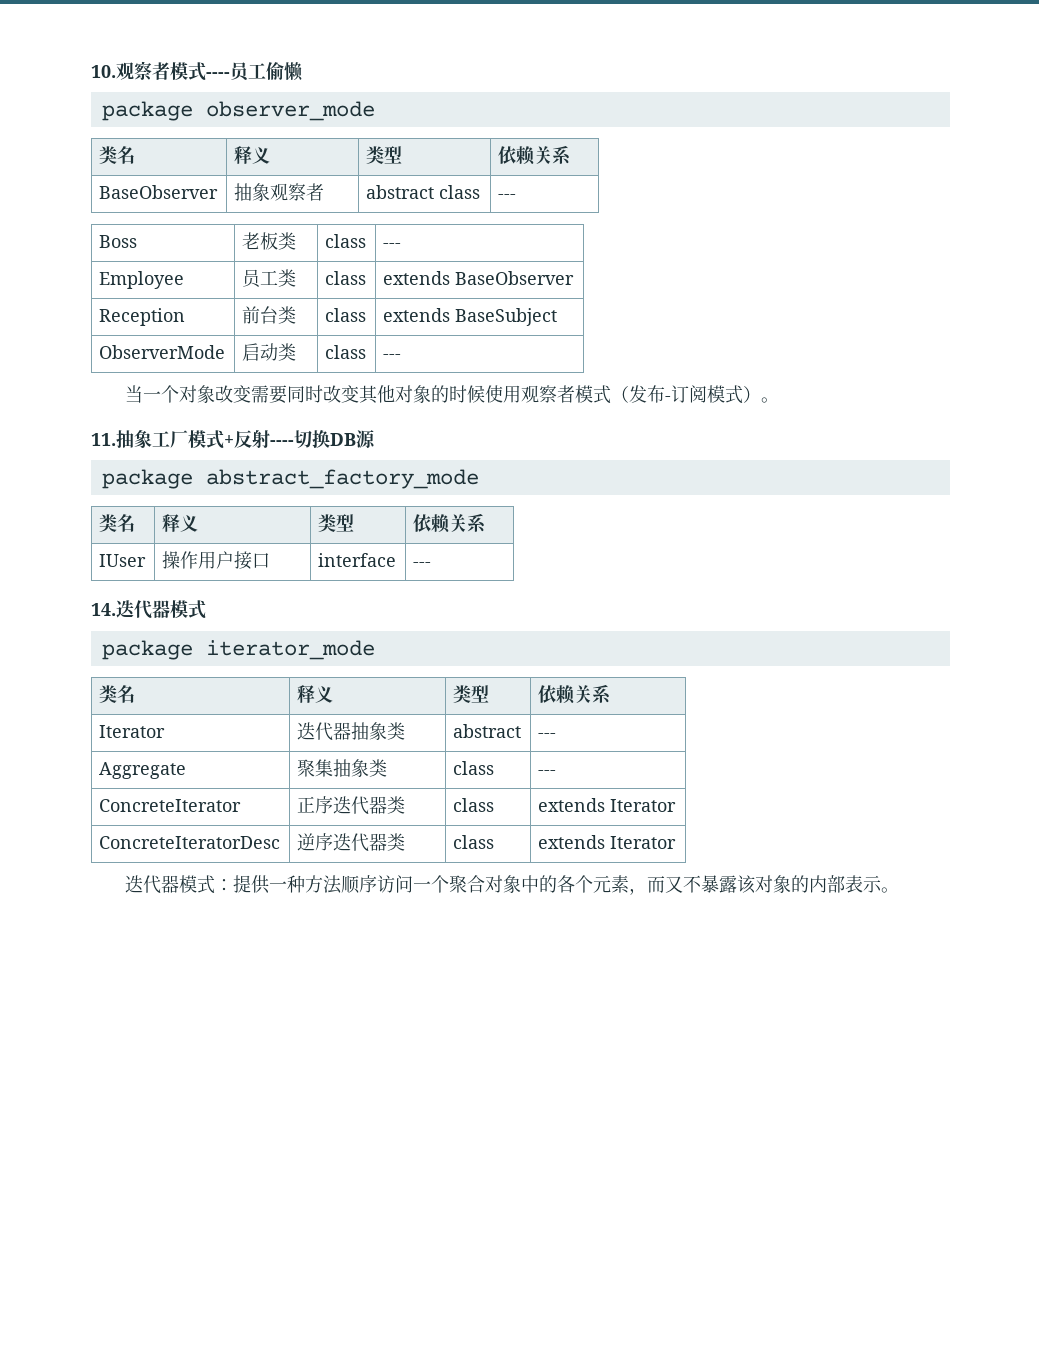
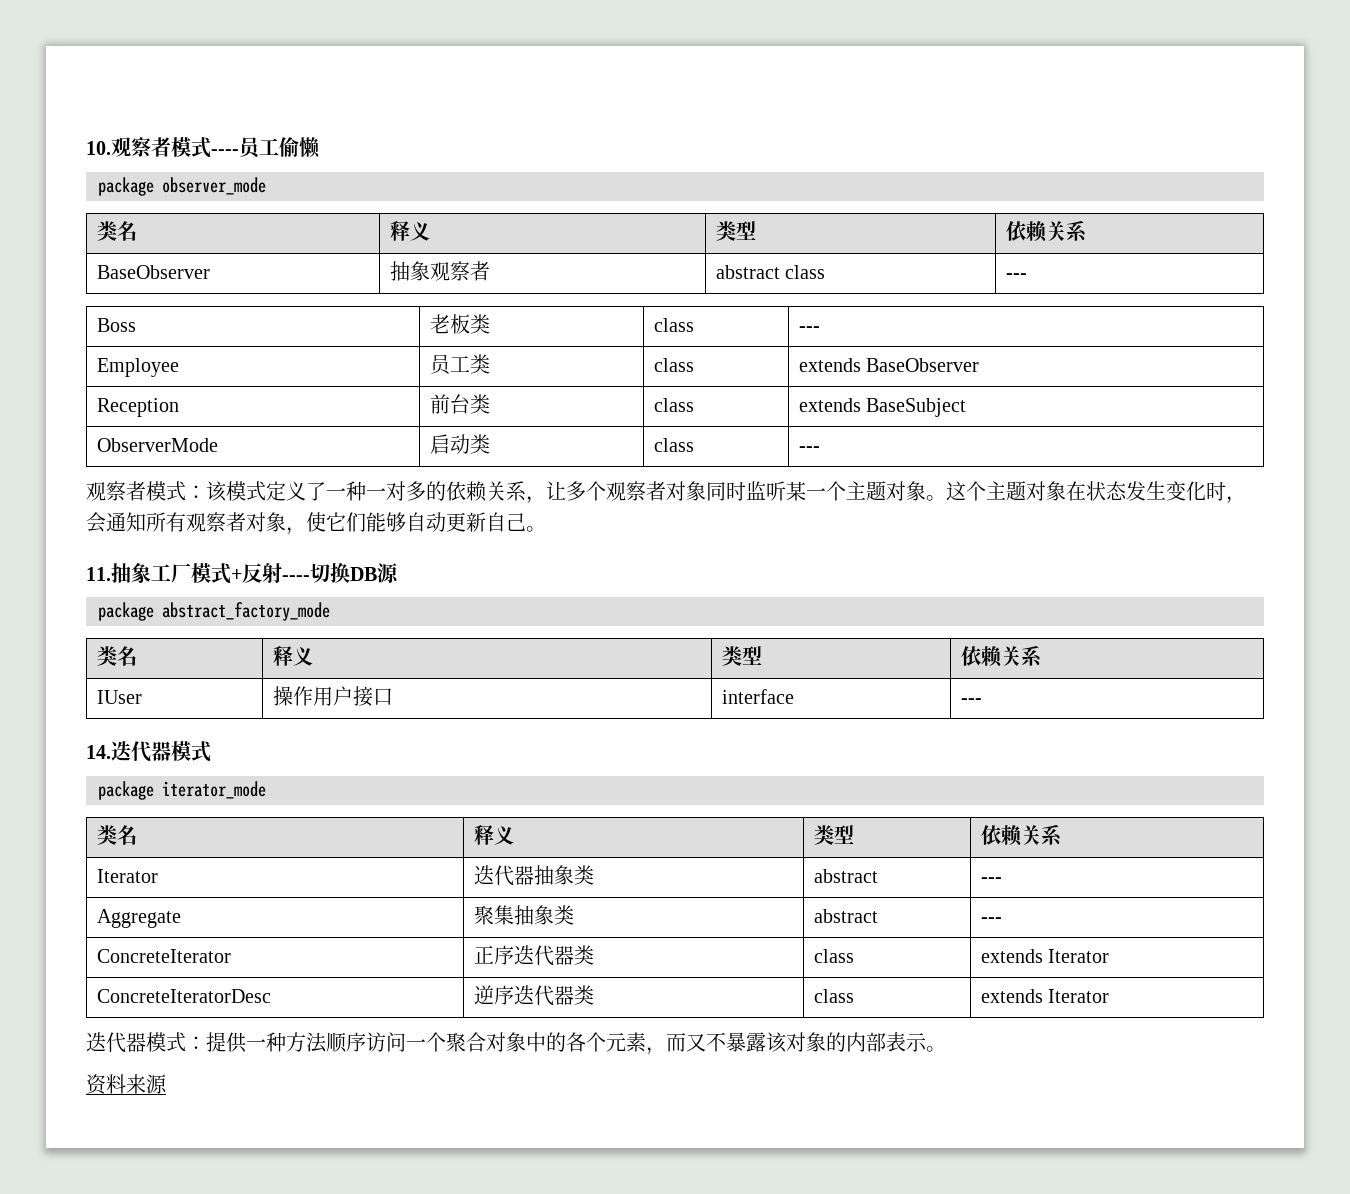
- 当一个对象改变需要同时改变其他对象的时候使用观察者模式（发布-订阅模式）。
+ 观察者模式：该模式定义了一种一对多的依赖关系，让多个观察者对象同时监听某一个主题对象。这个主题对象在状态发生变化时，会通知所有观察者对象，使它们能够自动更新自己。
- Aggregate | 聚集抽象类 | class | ---
+ Aggregate | 聚集抽象类 | abstract | ---
+ 资料来源

